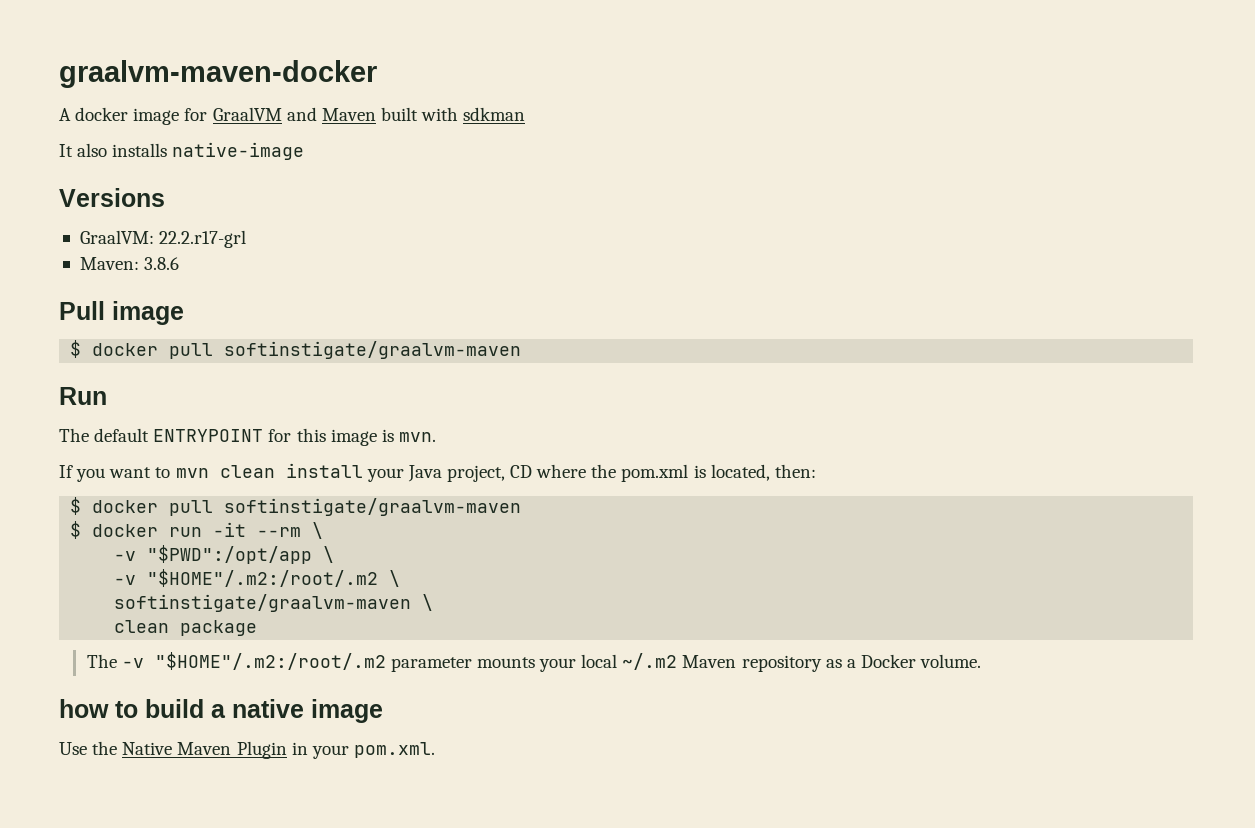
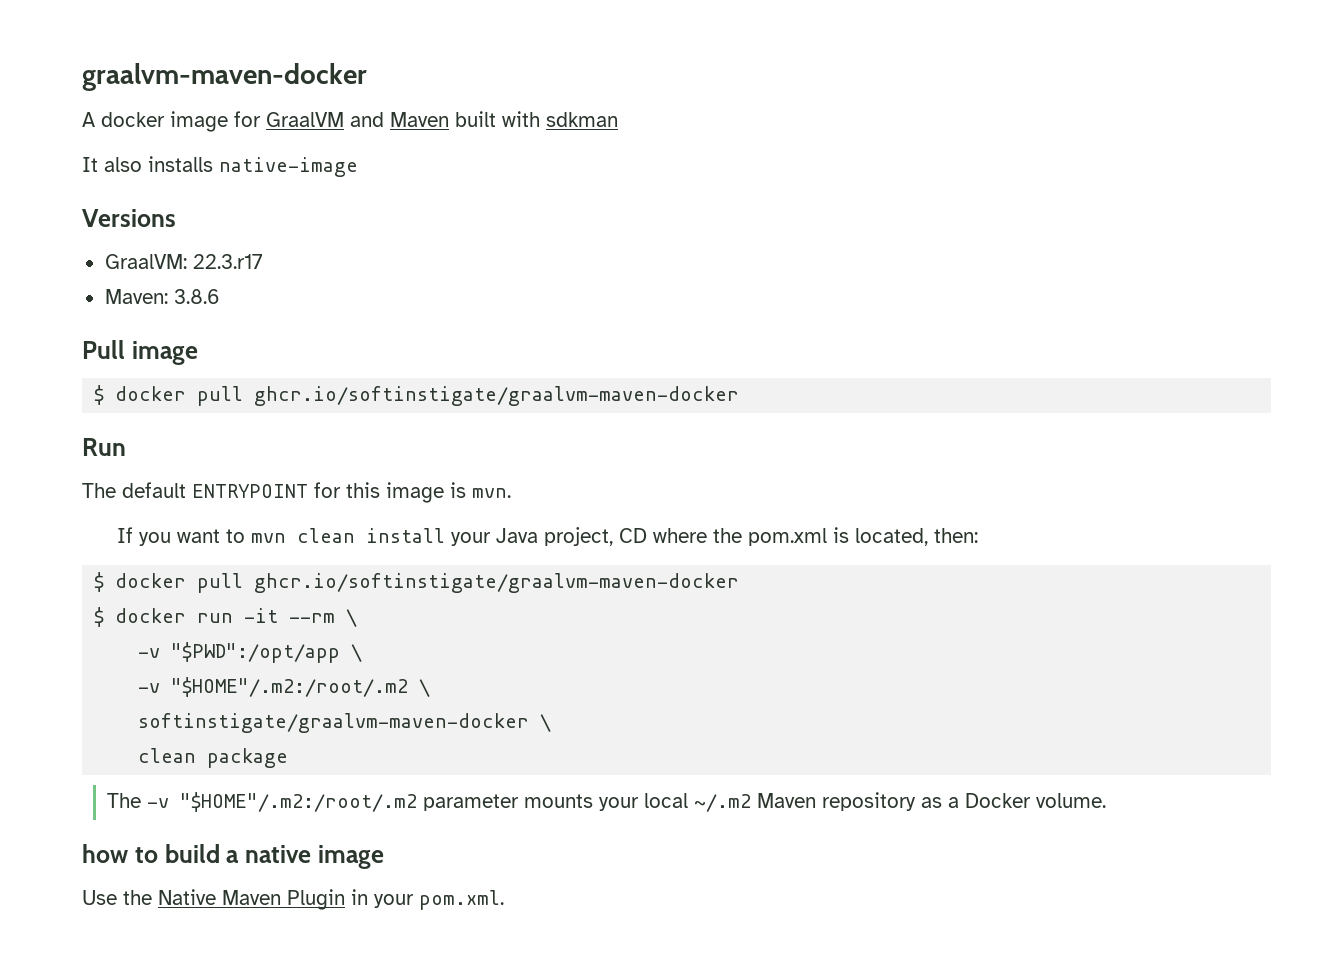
- GraalVM: 22.2.r17-grl
+ GraalVM: 22.3.r17
  Pull image
- $ docker pull softinstigate/graalvm-maven
+ $ docker pull ghcr.io/softinstigate/graalvm-maven-docker
  If you want to mvn clean install your Java project, CD where the pom.xml is located, then:
- $ docker pull softinstigate/graalvm-maven
+ $ docker pull ghcr.io/softinstigate/graalvm-maven-docker
- softinstigate/graalvm-maven \
+ softinstigate/graalvm-maven-docker \

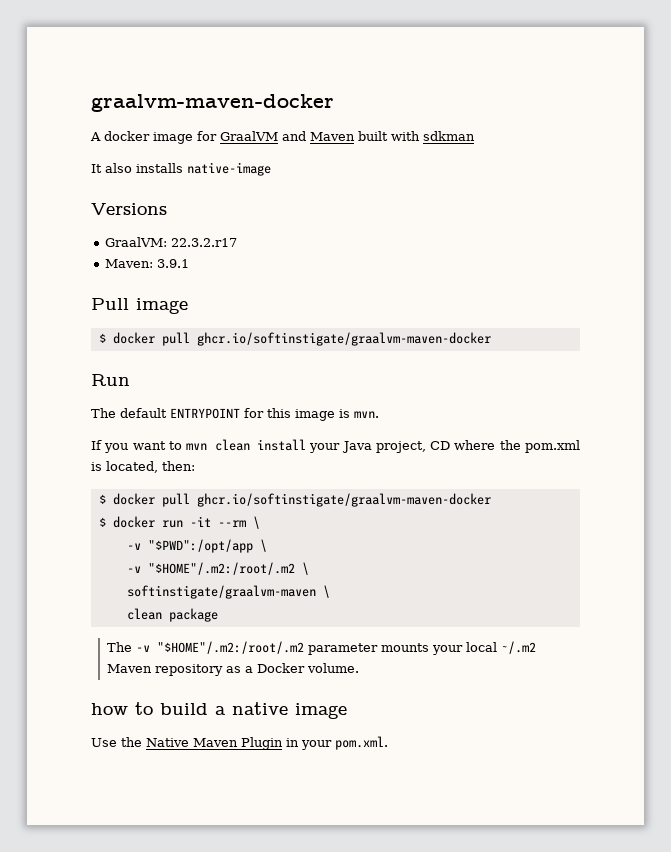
- GraalVM: 22.3.r17
+ GraalVM: 22.3.2.r17
- Maven: 3.8.6
+ Maven: 3.9.1
- softinstigate/graalvm-maven-docker \
+ softinstigate/graalvm-maven \

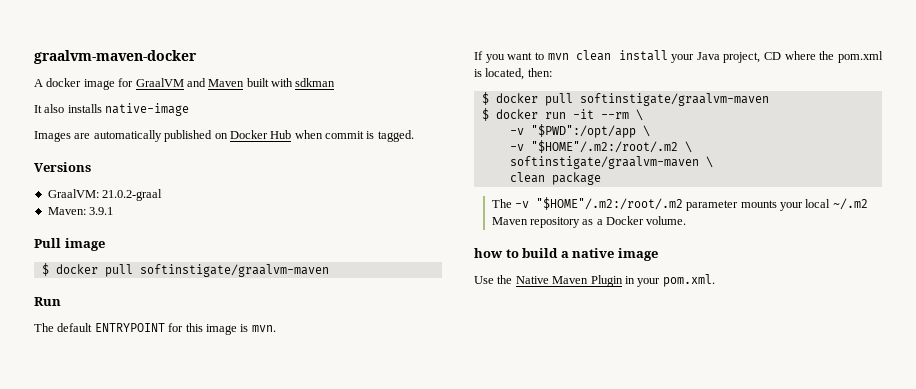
+ Images are automatically published on Docker Hub when commit is tagged.
- GraalVM: 22.3.2.r17
+ GraalVM: 21.0.2-graal
  Pull image
- $ docker pull ghcr.io/softinstigate/graalvm-maven-docker
+ $ docker pull softinstigate/graalvm-maven
  If you want to mvn clean install your Java project, CD where the pom.xml is located, then:
- $ docker pull ghcr.io/softinstigate/graalvm-maven-docker
+ $ docker pull softinstigate/graalvm-maven

